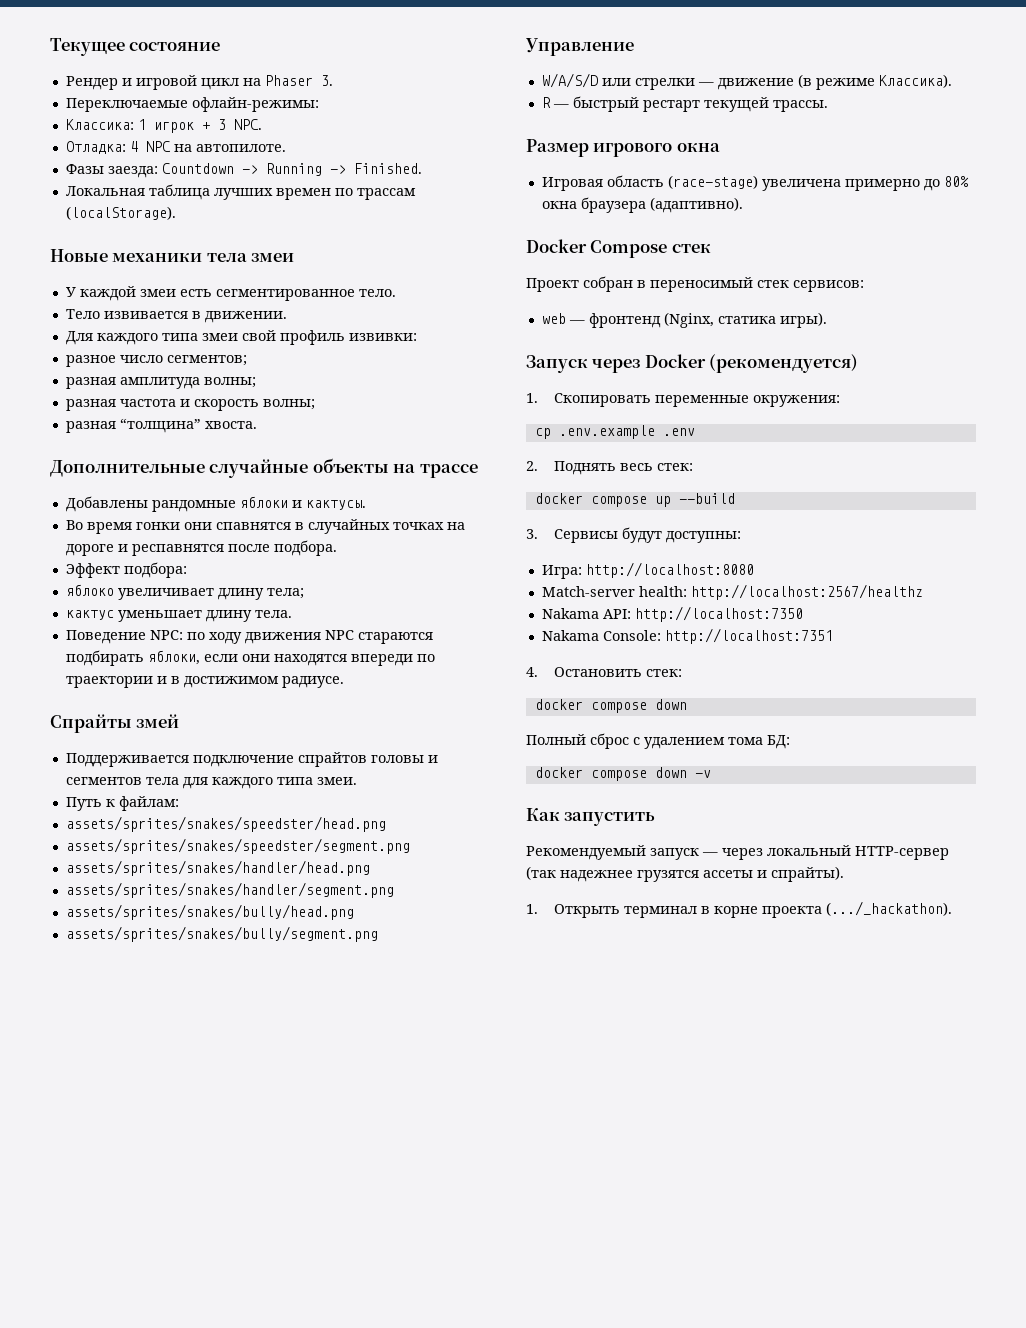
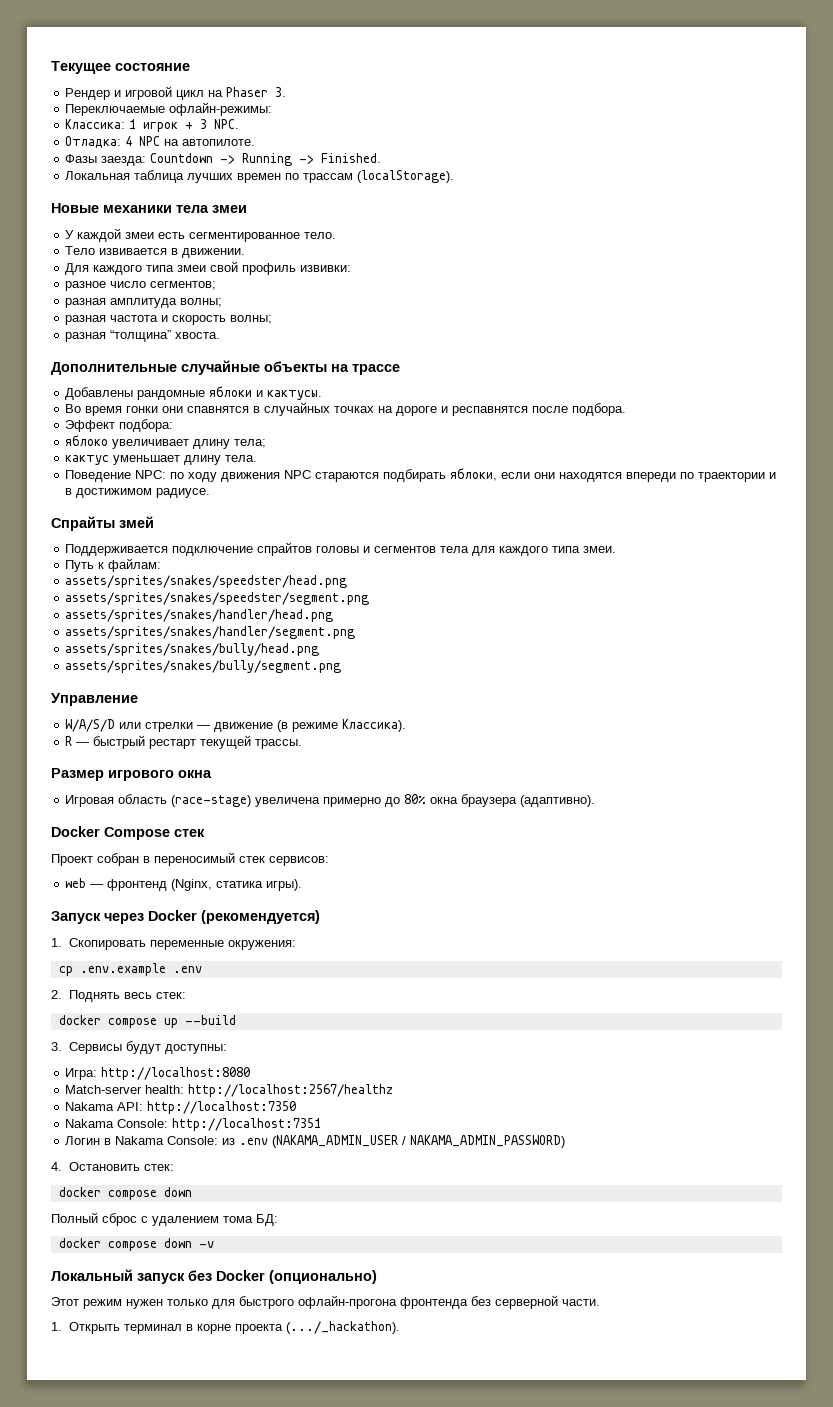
+ Логин в Nakama Console: из .env (NAKAMA_ADMIN_USER / NAKAMA_ADMIN_PASSWORD)
- Как запустить
- Рекомендуемый запуск — через локальный HTTP-сервер (так надежнее грузятся ассеты и спрайты).
+ Локальный запуск без Docker (опционально)
+ Этот режим нужен только для быстрого офлайн-прогона фронтенда без серверной части.

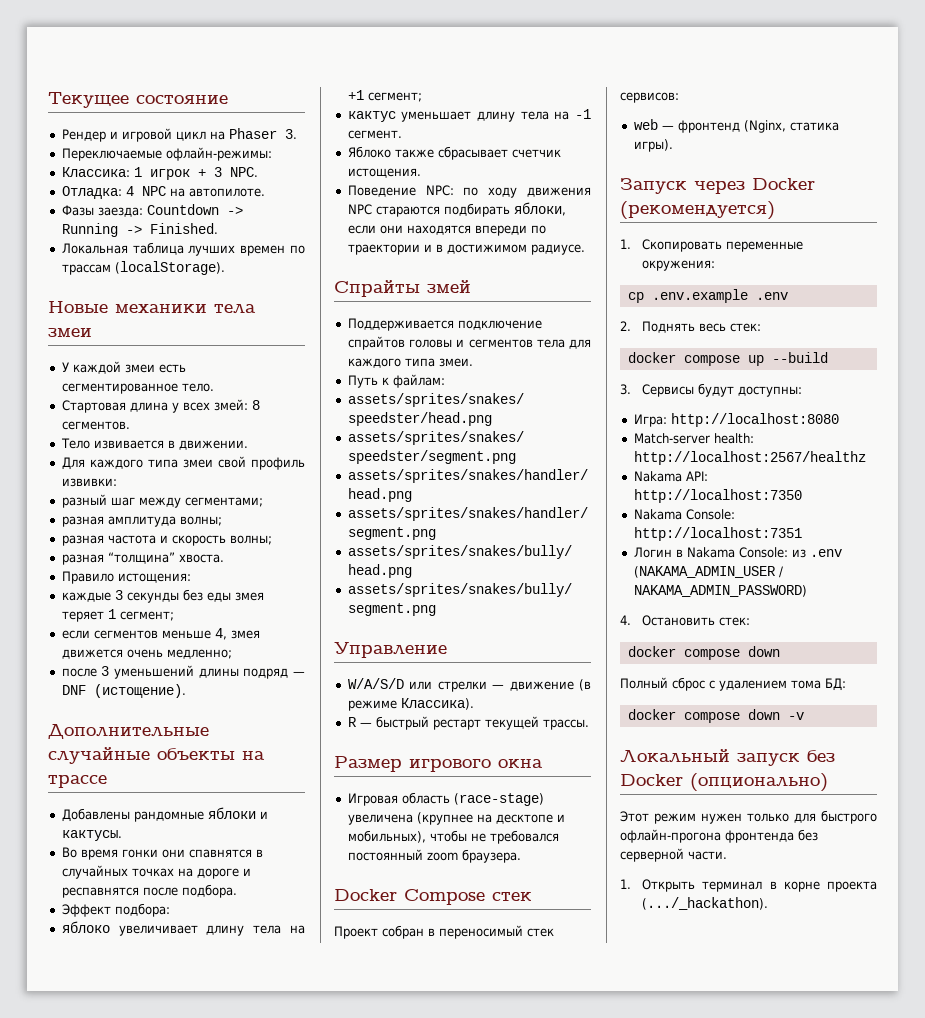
+ Стартовая длина у всех змей: 8 сегментов.
- разное число сегментов;
+ разный шаг между сегментами;
+ Правило истощения:
+ каждые 3 секунды без еды змея теряет 1 сегмент;
+ если сегментов меньше 4, змея движется очень медленно;
+ после 3 уменьшений длины подряд — DNF (истощение).
- яблоко увеличивает длину тела;
+ яблоко увеличивает длину тела на +1 сегмент;
- кактус уменьшает длину тела.
+ кактус уменьшает длину тела на -1 сегмент.
+ Яблоко также сбрасывает счетчик истощения.
- Игровая область (race-stage) увеличена примерно до 80% окна браузера (адаптивно).
+ Игровая область (race-stage) увеличена (крупнее на десктопе и мобильных), чтобы не требовался постоянный zoom браузера.

